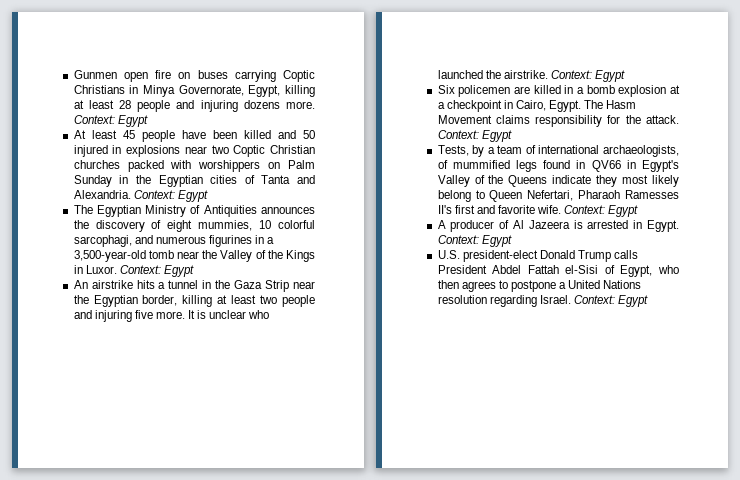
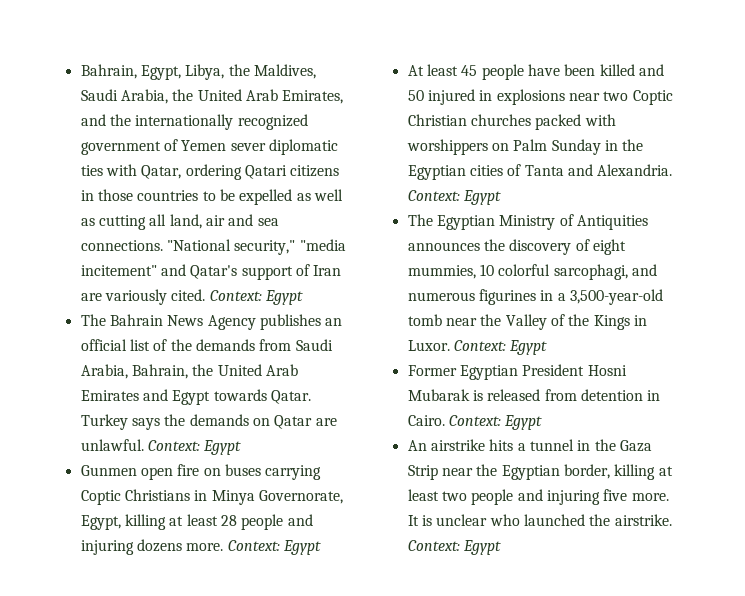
+ Bahrain, Egypt, Libya, the Maldives, Saudi Arabia, the United Arab Emirates, and the internationally recognized government of Yemen sever diplomatic ties with Qatar, ordering Qatari citizens in those countries to be expelled as well as cutting all land, air and sea connections. "National security," "media incitement" and Qatar's support of Iran are variously cited. Context: Egypt
+ The Bahrain News Agency publishes an official list of the demands from Saudi Arabia, Bahrain, the United Arab Emirates and Egypt towards Qatar. Turkey says the demands on Qatar are unlawful. Context: Egypt
+ Former Egyptian President Hosni Mubarak is released from detention in Cairo. Context: Egypt
- Six policemen are killed in a bomb explosion at a checkpoint in Cairo, Egypt. The Hasm Movement claims responsibility for the attack. Context: Egypt
- Tests, by a team of international archaeologists, of mummified legs found in QV66 in Egypt's Valley of the Queens indicate they most likely belong to Queen Nefertari, Pharaoh Ramesses II's first and favorite wife. Context: Egypt
- A producer of Al Jazeera is arrested in Egypt. Context: Egypt
- U.S. president-elect Donald Trump calls President Abdel Fattah el-Sisi of Egypt, who then agrees to postpone a United Nations resolution regarding Israel. Context: Egypt

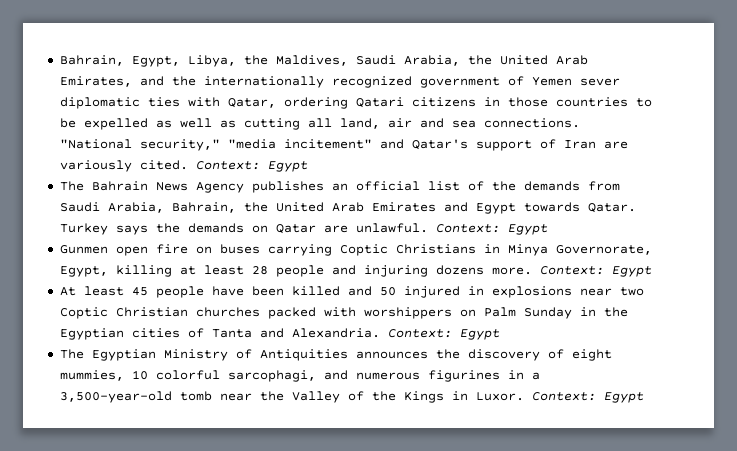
- Former Egyptian President Hosni Mubarak is released from detention in Cairo. Context: Egypt
- An airstrike hits a tunnel in the Gaza Strip near the Egyptian border, killing at least two people and injuring five more. It is unclear who launched the airstrike. Context: Egypt

